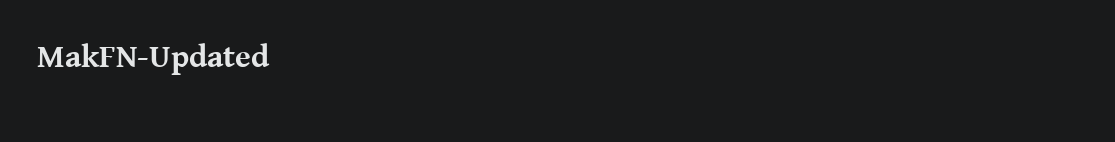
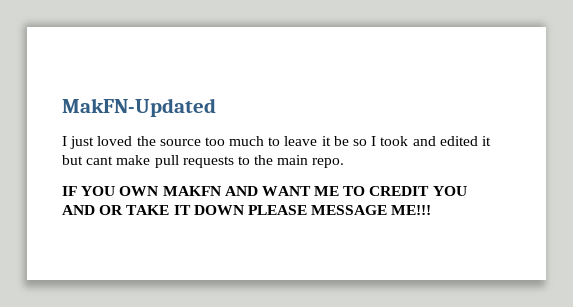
+ I just loved the source too much to leave it be so I took and edited it but cant make pull requests to the main repo.
+ IF YOU OWN MAKFN AND WANT ME TO CREDIT YOU AND OR TAKE IT DOWN PLEASE MESSAGE ME!!!

